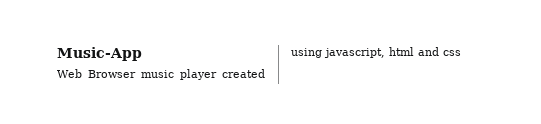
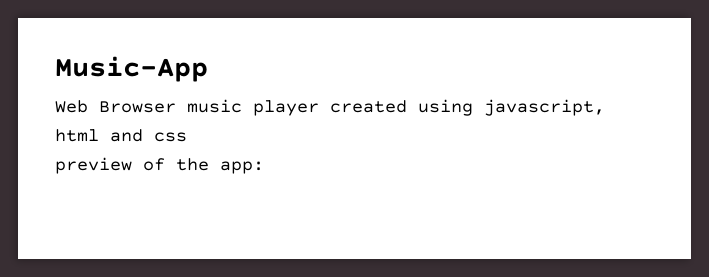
+ preview of the app:

